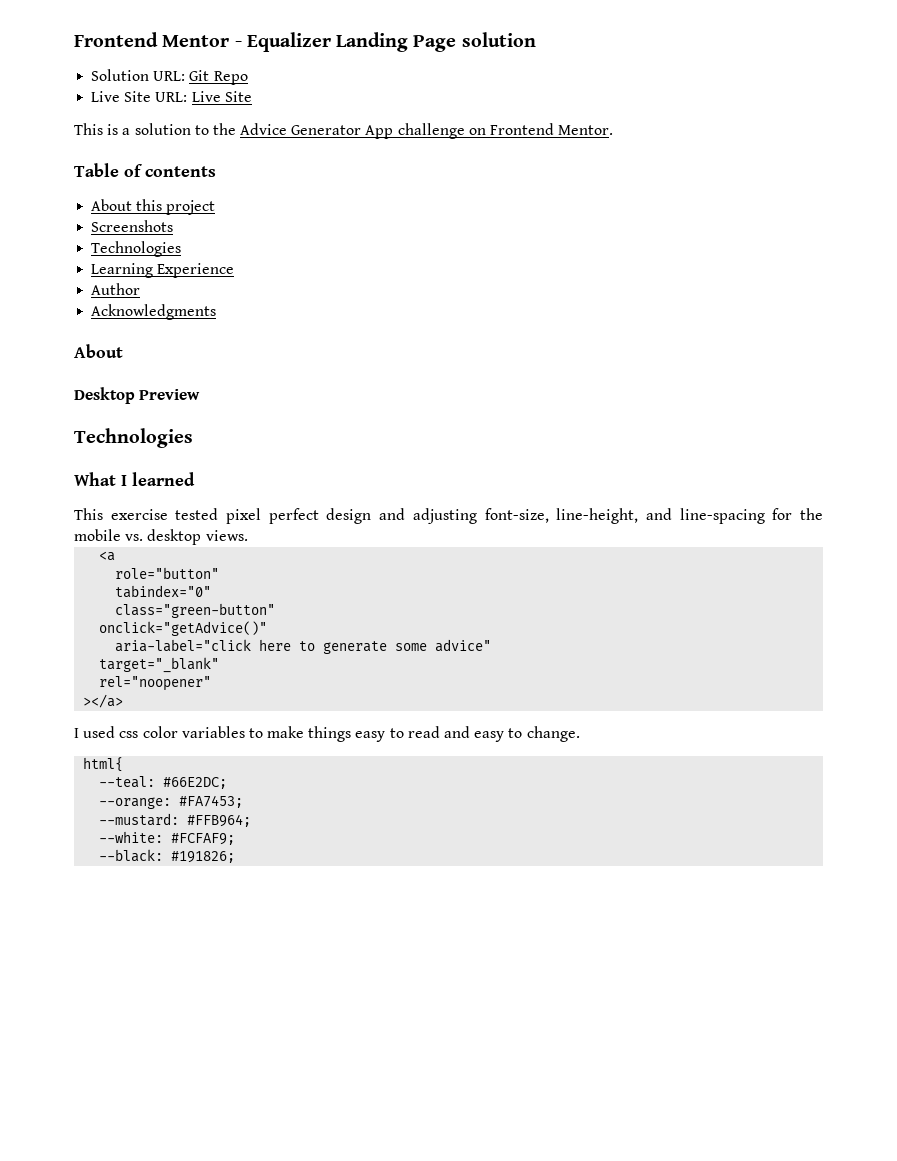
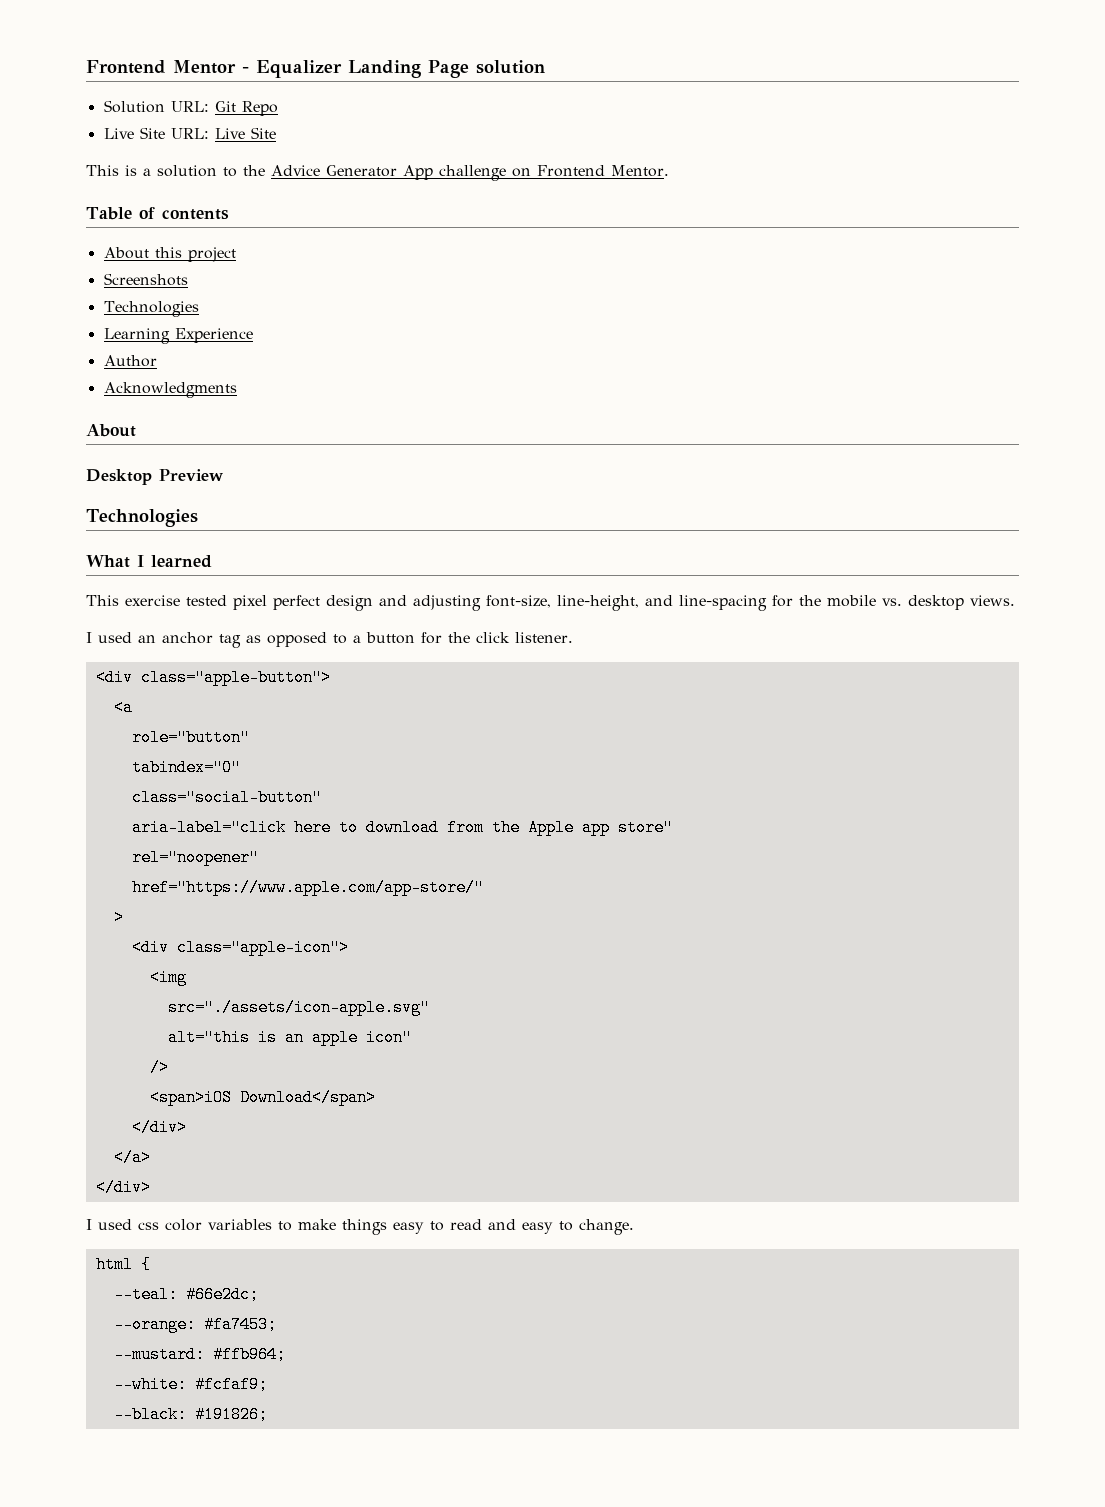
+ I used an anchor tag as opposed to a button for the click listener.
+ <div class="apple-button">
- class="green-button"
- onclick="getAdvice()"
+ class="social-button"
- aria-label="click here to generate some advice"
- target="_blank"
+ aria-label="click here to download from the Apple app store"
  rel="noopener"
- ></a>
+ href="https://www.apple.com/app-store/"
+ >
+ <div class="apple-icon">
+ <img
+ src="./assets/icon-apple.svg"
+ alt="this is an apple icon"
+ />
+ <span>iOS Download</span>
+ </div>
+ </a>
+ </div>
- html{
+ html {
- --teal: #66E2DC;
+ --teal: #66e2dc;
- --orange: #FA7453;
+ --orange: #fa7453;
- --mustard: #FFB964;
+ --mustard: #ffb964;
- --white: #FCFAF9;
+ --white: #fcfaf9;

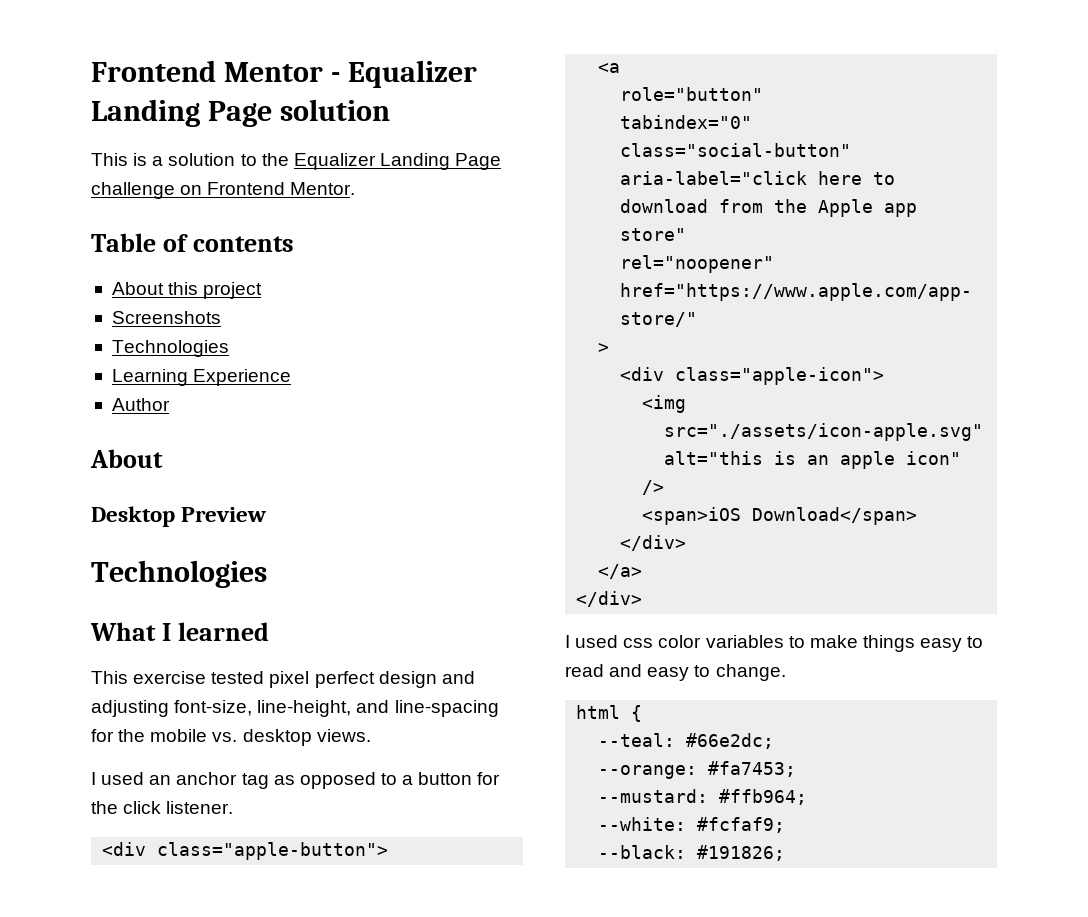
- Solution URL: Git Repo
- Live Site URL: Live Site
- This is a solution to the Advice Generator App challenge on Frontend Mentor.
+ This is a solution to the Equalizer Landing Page challenge on Frontend Mentor.
- Acknowledgments

